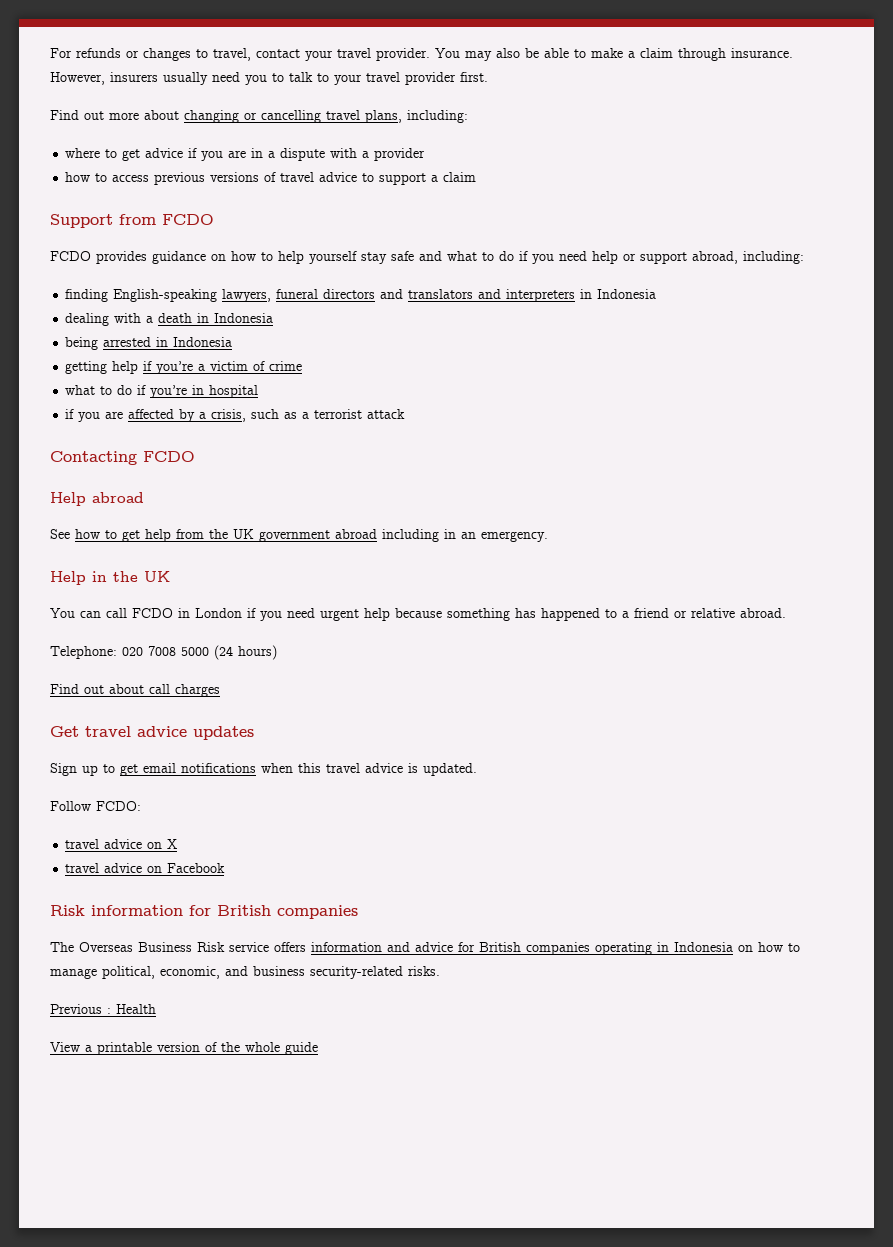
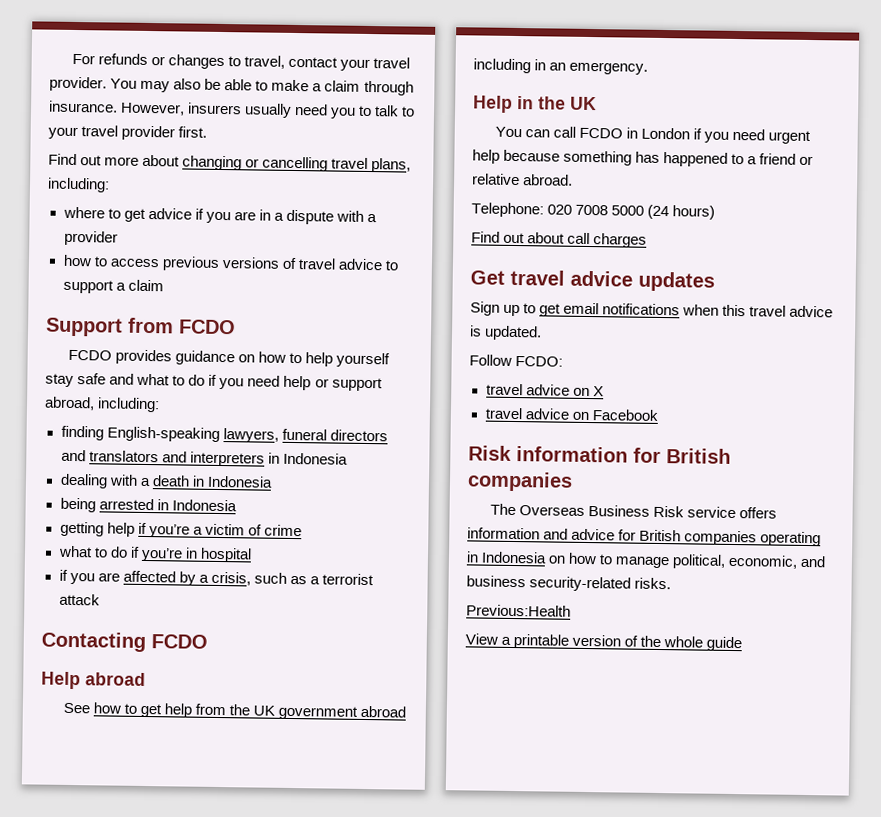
- Previous : Health
+ Previous:Health

